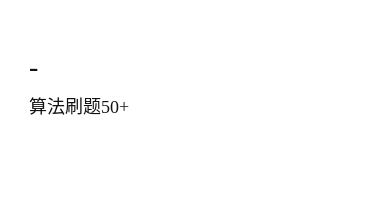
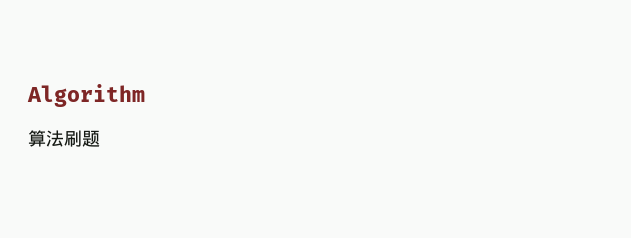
- -
+ Algorithm
- 算法刷题50+
+ 算法刷题

